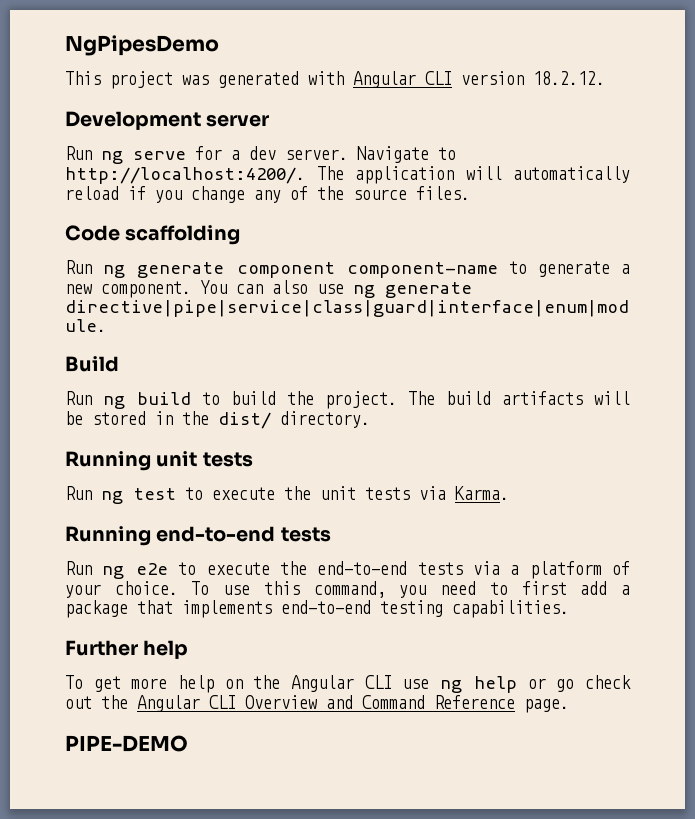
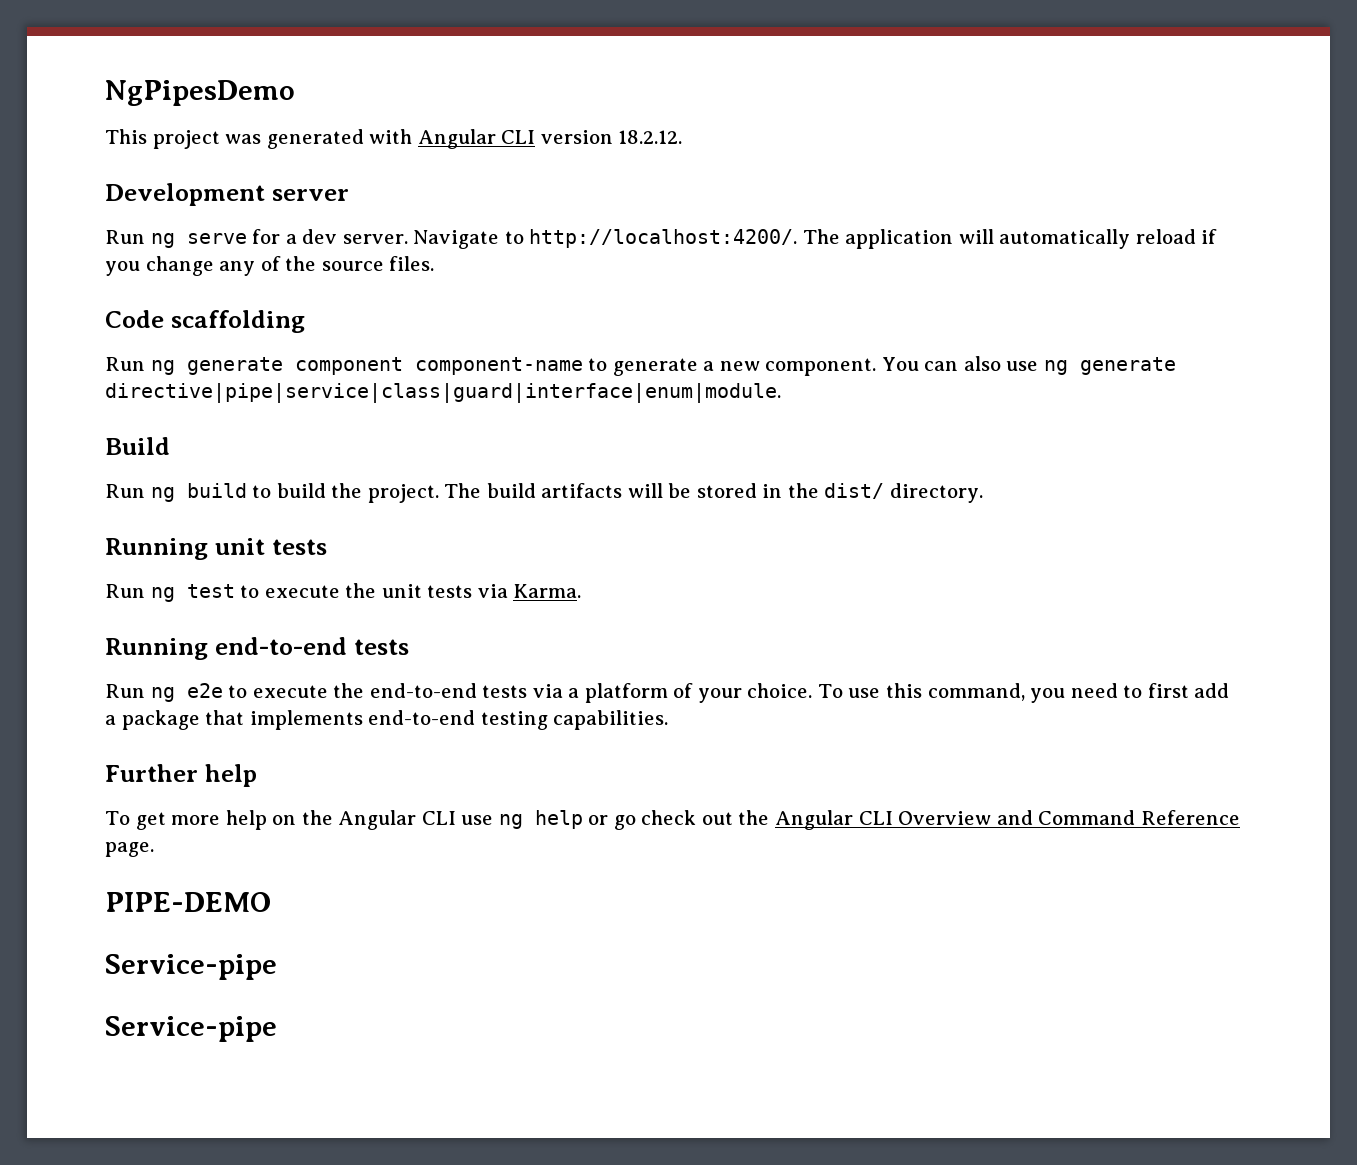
  PIPE-DEMO
+ Service-pipe
+ Service-pipe

